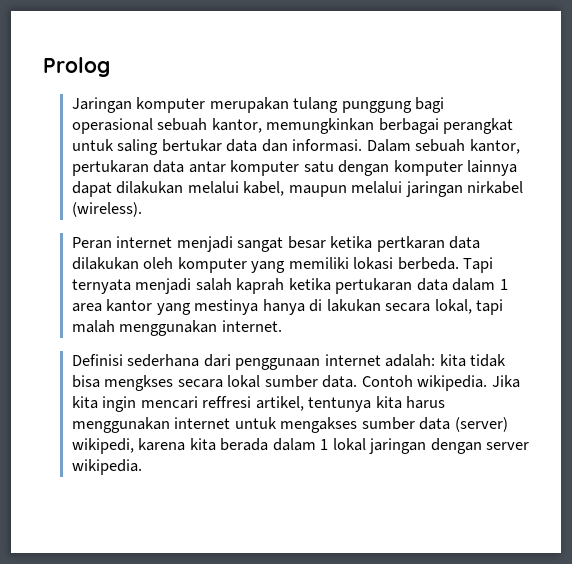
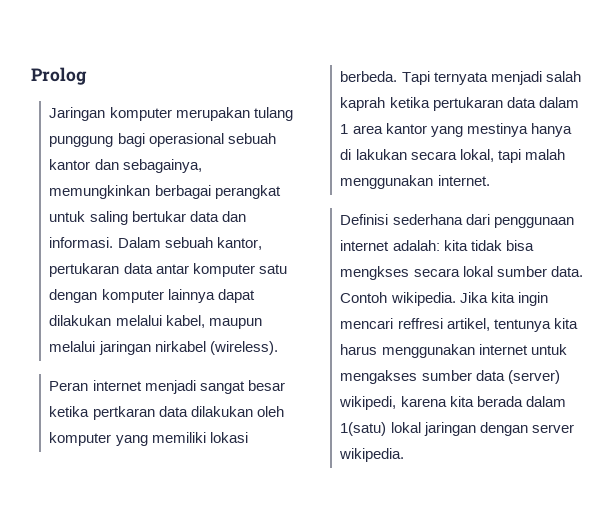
- Jaringan komputer merupakan tulang punggung bagi operasional sebuah kantor, memungkinkan berbagai perangkat untuk saling bertukar data dan informasi.
+ Jaringan komputer merupakan tulang punggung bagi operasional sebuah kantor dan sebagainya, memungkinkan berbagai perangkat untuk saling bertukar data dan informasi.
- Jika kita ingin mencari reffresi artikel, tentunya kita harus menggunakan internet untuk mengakses sumber data (server) wikipedi, karena kita berada dalam 1 lokal jaringan dengan server wikipedia.
+ Jika kita ingin mencari reffresi artikel, tentunya kita harus menggunakan internet untuk mengakses sumber data (server) wikipedi, karena kita berada dalam 1(satu) lokal jaringan dengan server wikipedia.

